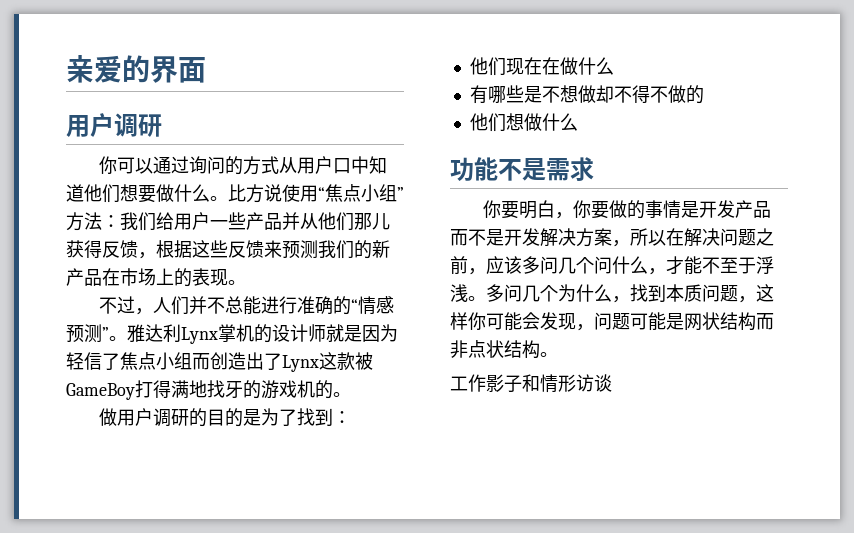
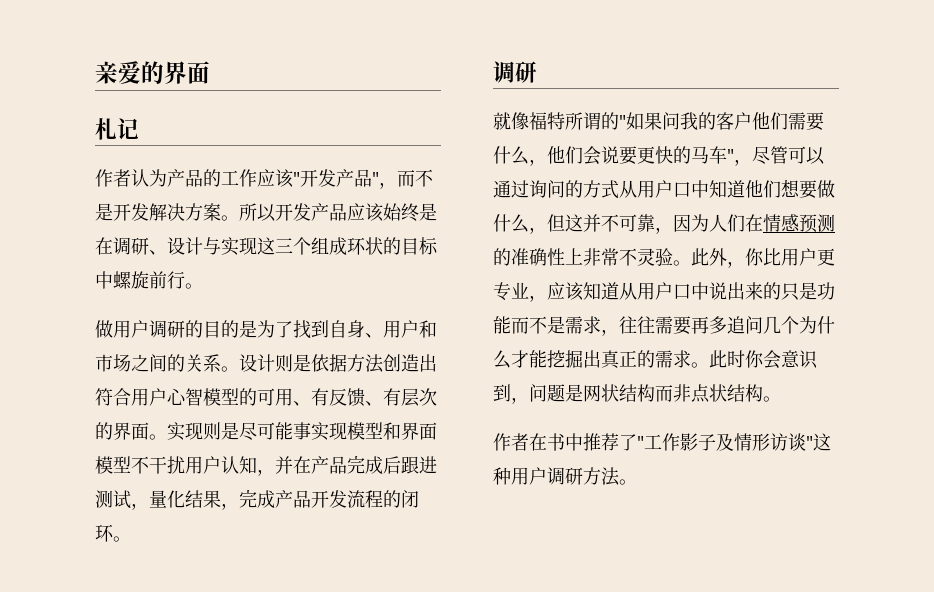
  亲爱的界面
- 用户调研
- 你可以通过询问的方式从用户口中知道他们想要做什么。比方说使用“焦点小组”方法：我们给用户一些产品并从他们那儿获得反馈，根据这些反馈来预测我们的新产品在市场上的表现。
- 不过，人们并不总能进行准确的“情感预测”。雅达利Lynx掌机的设计师就是因为轻信了焦点小组而创造出了Lynx这款被GameBoy打得满地找牙的游戏机的。
- 做用户调研的目的是为了找到：
- 他们现在在做什么
- 有哪些是不想做却不得不做的
- 他们想做什么
- 功能不是需求
- 你要明白，你要做的事情是开发产品而不是开发解决方案，所以在解决问题之前，应该多问几个问什么，才能不至于浮浅。多问几个为什么，找到本质问题，这样你可能会发现，问题可能是网状结构而非点状结构。
+ 札记
+ 作者认为产品的工作应该"开发产品"，而不是开发解决方案。所以开发产品应该始终是在调研、设计与实现这三个组成环状的目标中螺旋前行。
+ 做用户调研的目的是为了找到自身、用户和市场之间的关系。设计则是依据方法创造出符合用户心智模型的可用、有反馈、有层次的界面。实现则是尽可能事实现模型和界面模型不干扰用户认知，并在产品完成后跟进测试，量化结果，完成产品开发流程的闭环。
+ 调研
+ 就像福特所谓的"如果问我的客户他们需要什么，他们会说要更快的马车"，尽管可以通过询问的方式从用户口中知道他们想要做什么，但这并不可靠，因为人们在情感预测的准确性上非常不灵验。此外，你比用户更专业，应该知道从用户口中说出来的只是功能而不是需求，往往需要再多追问几个为什么才能挖掘出真正的需求。此时你会意识到，问题是网状结构而非点状结构。
- 工作影子和情形访谈
+ 作者在书中推荐了"工作影子及情形访谈"这种用户调研方法。

